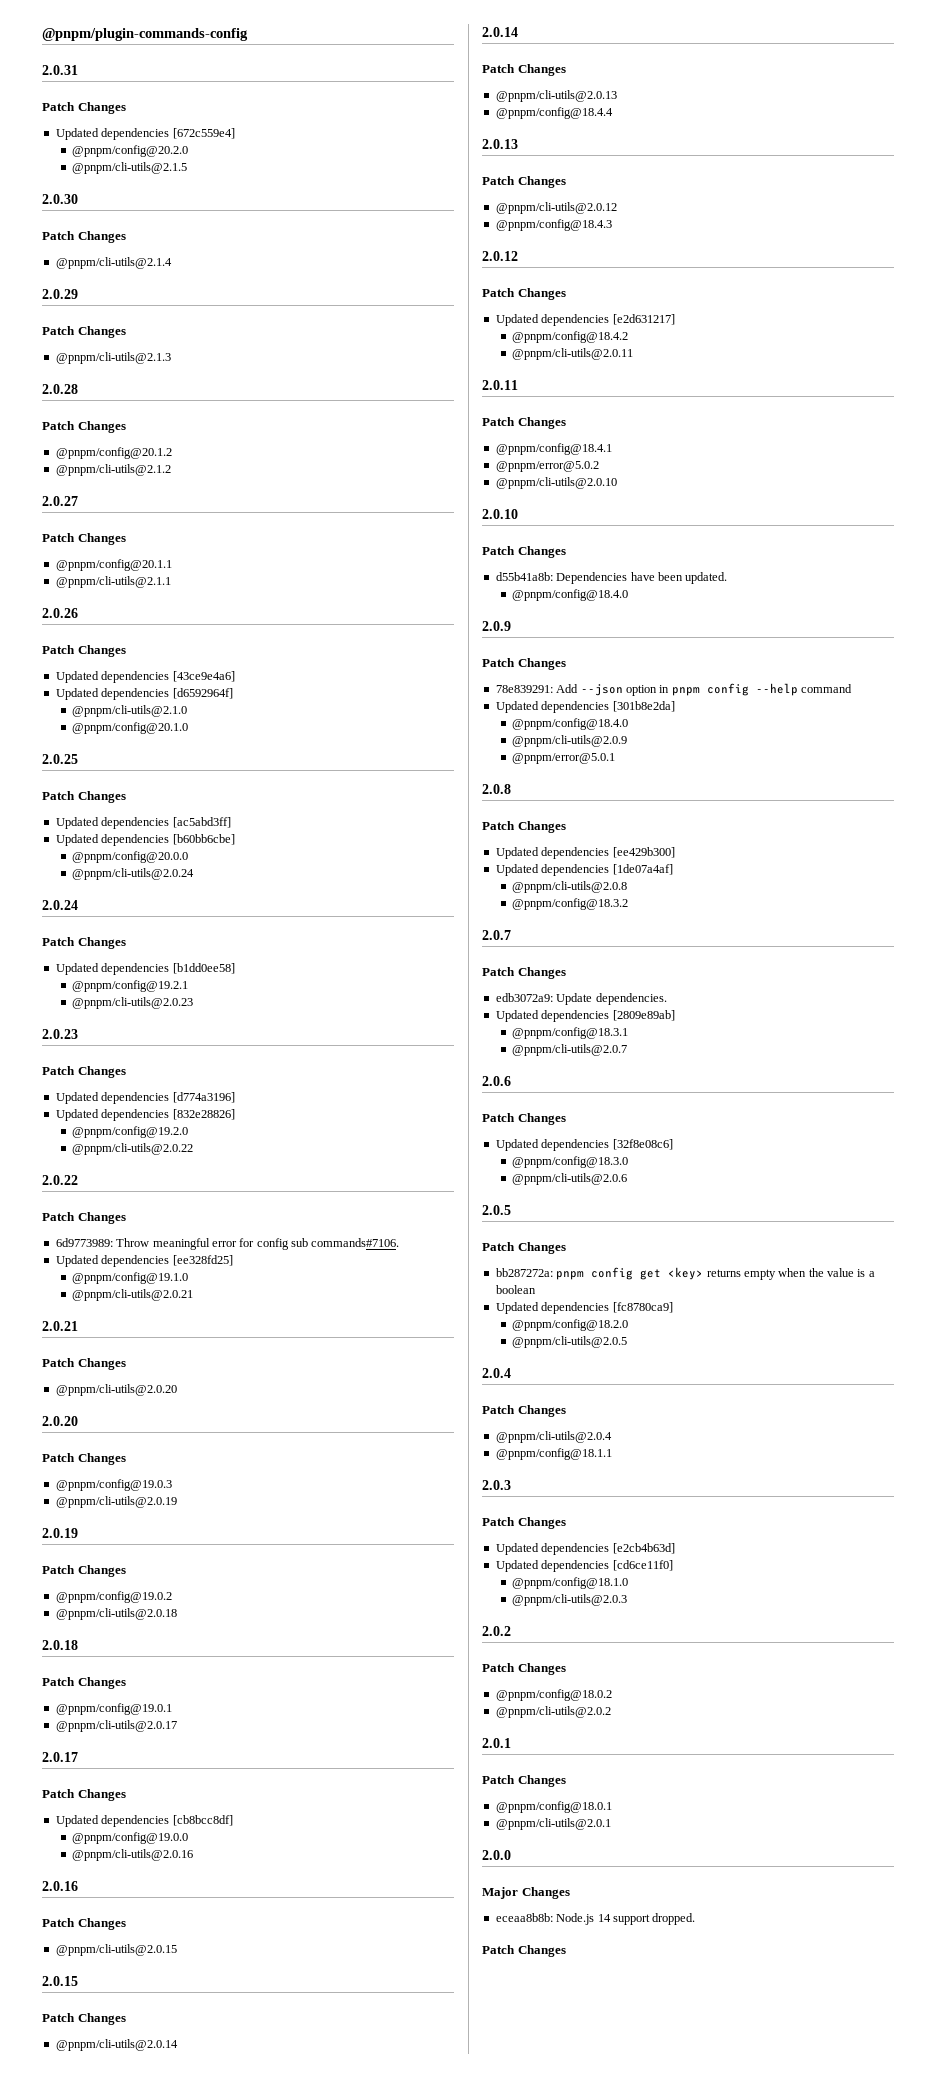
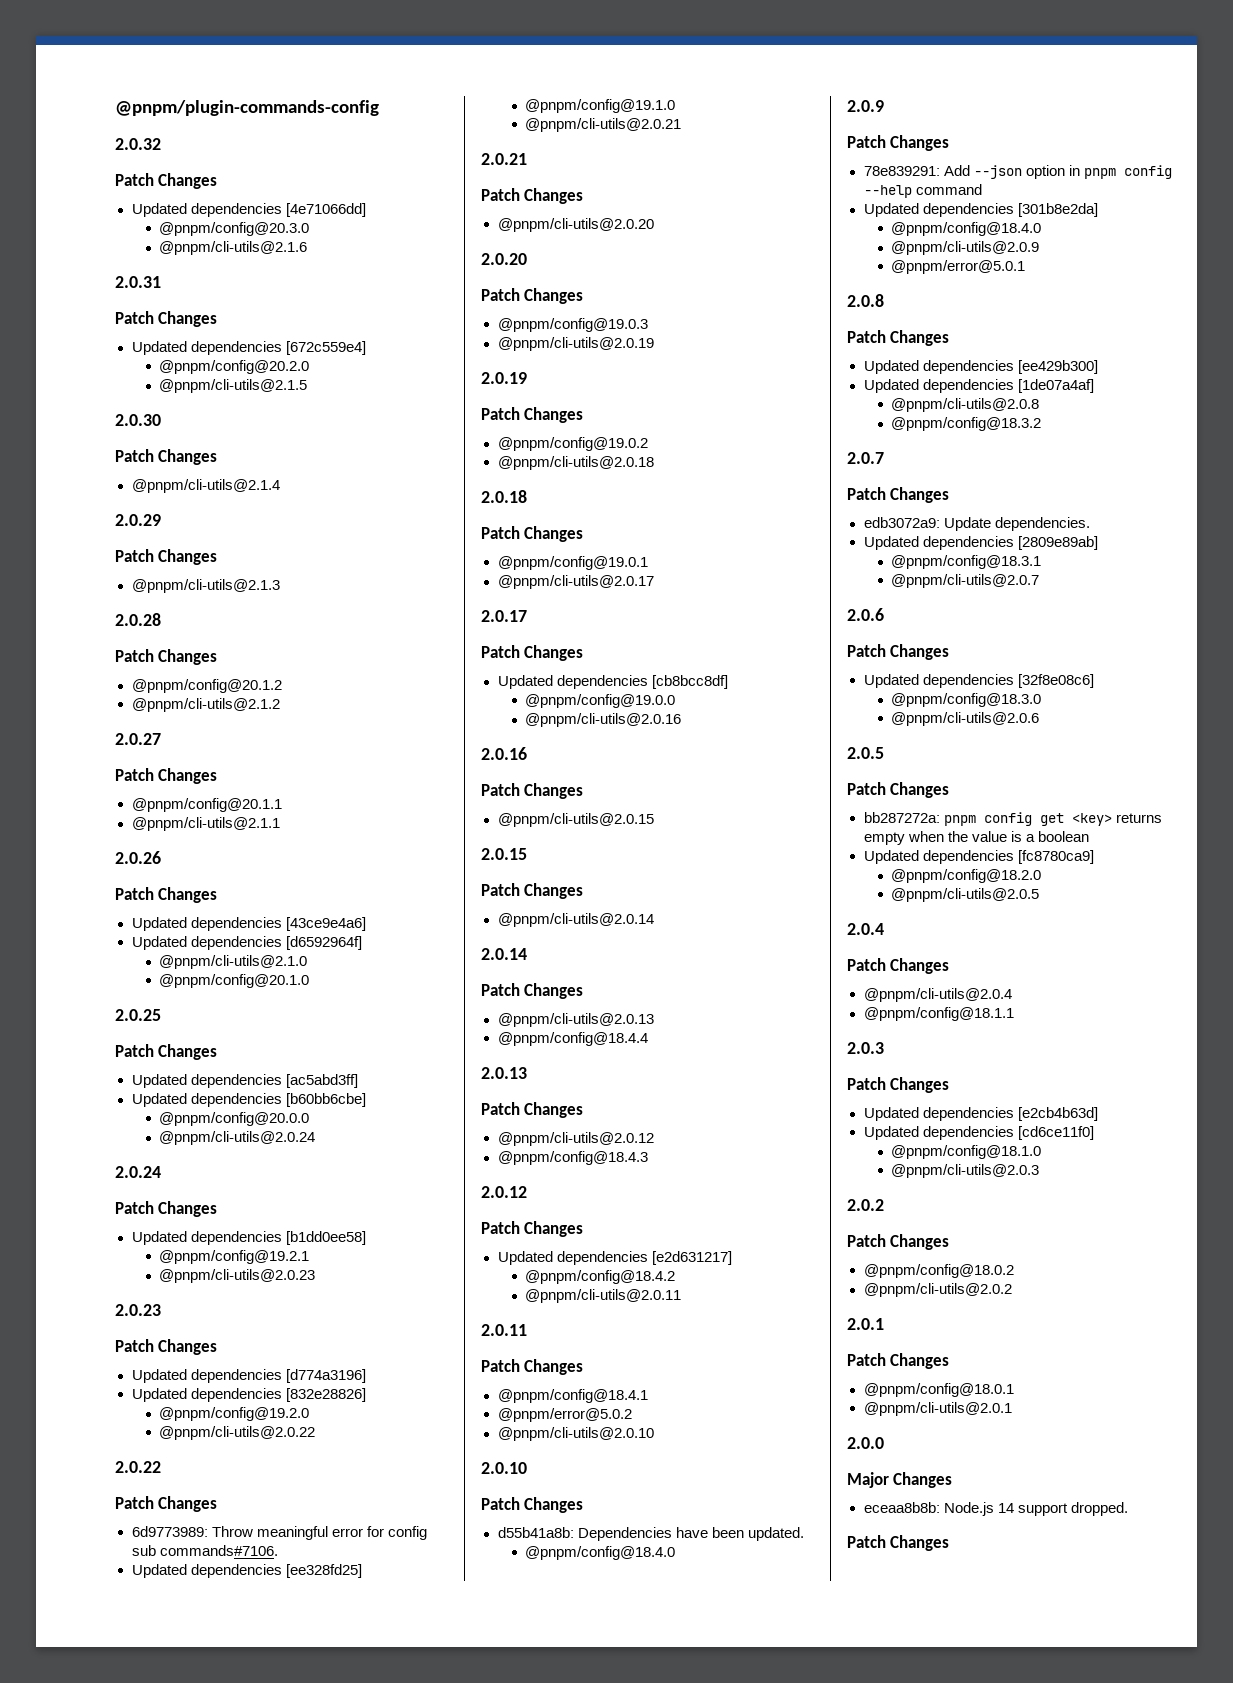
+ 2.0.32
+ Patch Changes
+ Updated dependencies [4e71066dd]
+ @pnpm/config@20.3.0
+ @pnpm/cli-utils@2.1.6

